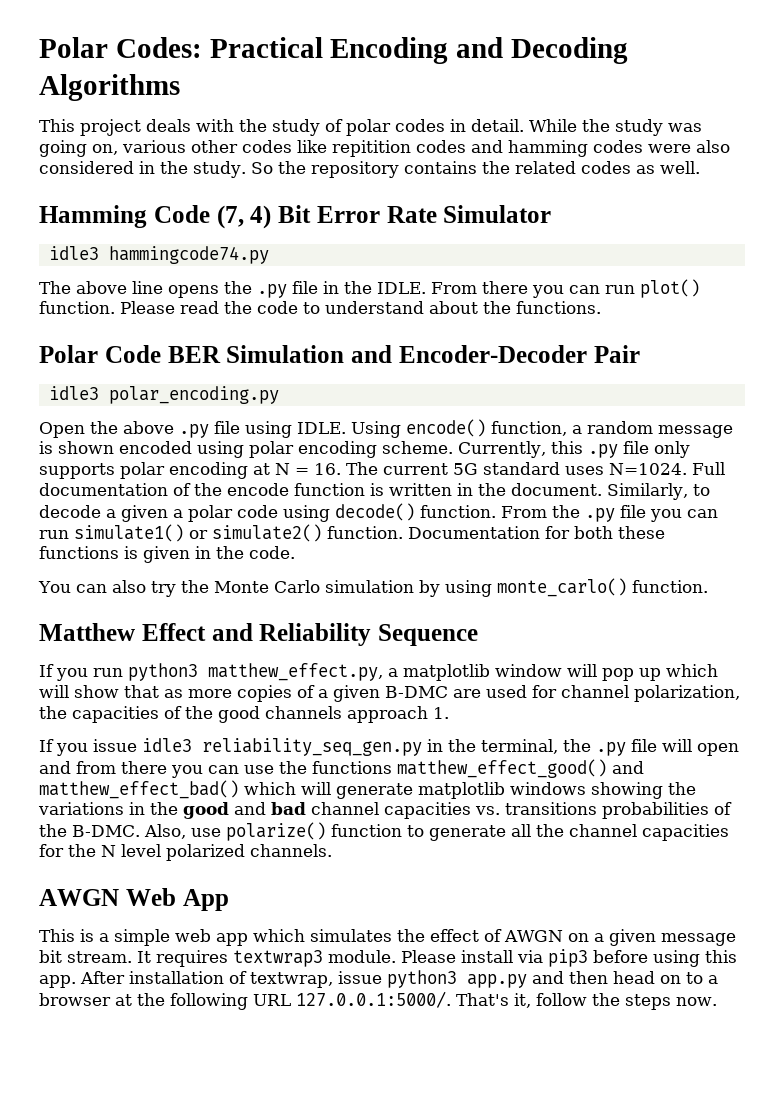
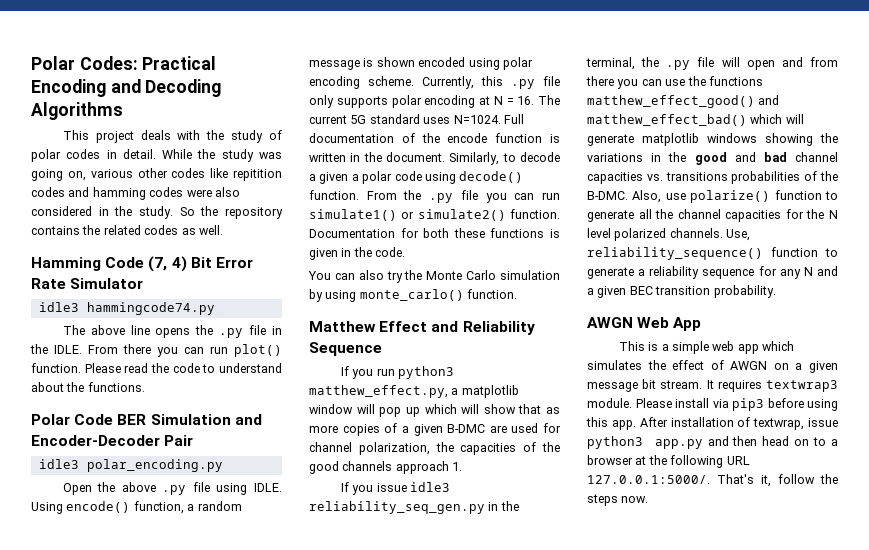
+ Use, reliability_sequence() function to generate a reliability sequence for any N and a given BEC transition probability.

